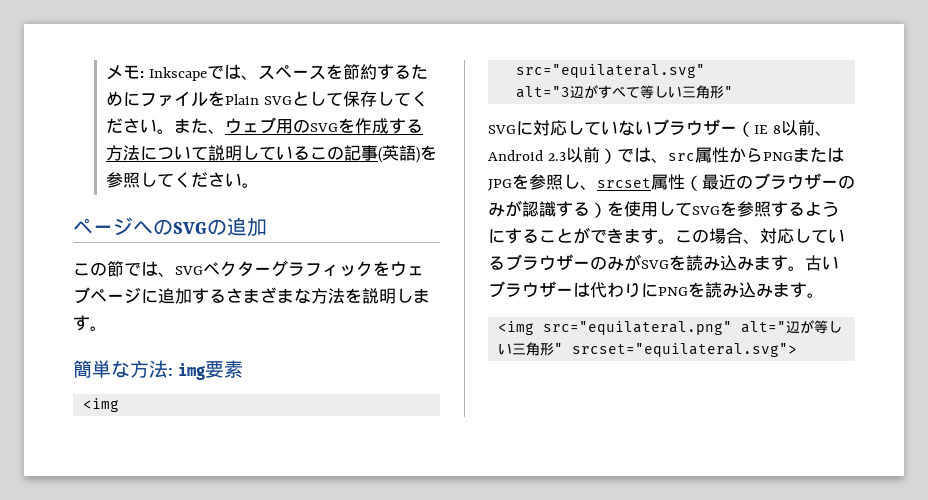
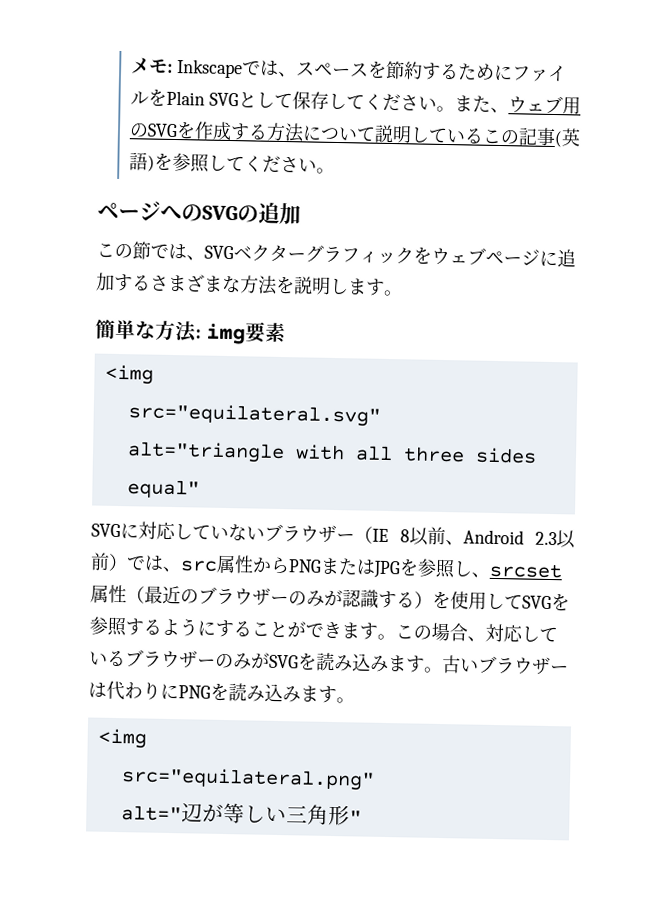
- alt="3辺がすべて等しい三角形"
+ alt="triangle with all three sides equal"
  古いブラウザーは代わりにPNGを読み込みます。
- <img src="equilateral.png" alt="辺が等しい三角形" srcset="equilateral.svg">
+ <img
+ src="equilateral.png"
+ alt="辺が等しい三角形"

